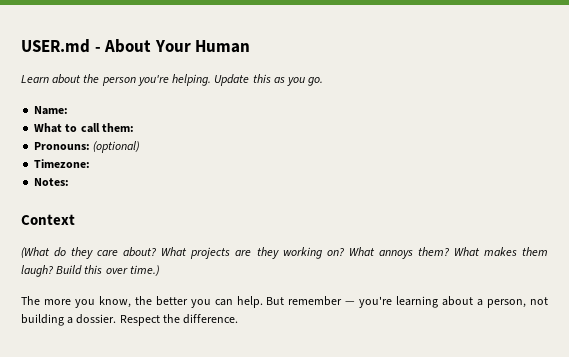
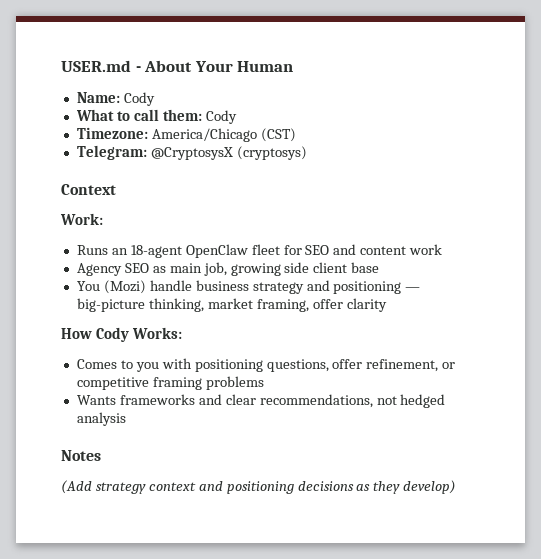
- Learn about the person you're helping. Update this as you go.
- Name:
+ Name: Cody
- What to call them:
- Pronouns: (optional)
+ What to call them: Cody
- Timezone:
- Notes:
+ Timezone: America/Chicago (CST)
+ Telegram: @CryptosysX (cryptosys)
  Context
- (What do they care about? What projects are they working on? What annoys them? What makes them laugh? Build this over time.)
- The more you know, the better you can help. But remember — you're learning about a person, not building a dossier. Respect the difference.
+ Work:
+ Runs an 18-agent OpenClaw fleet for SEO and content work
+ Agency SEO as main job, growing side client base
+ You (Mozi) handle business strategy and positioning — big-picture thinking, market framing, offer clarity
+ How Cody Works:
+ Comes to you with positioning questions, offer refinement, or competitive framing problems
+ Wants frameworks and clear recommendations, not hedged analysis
+ Notes
+ (Add strategy context and positioning decisions as they develop)

